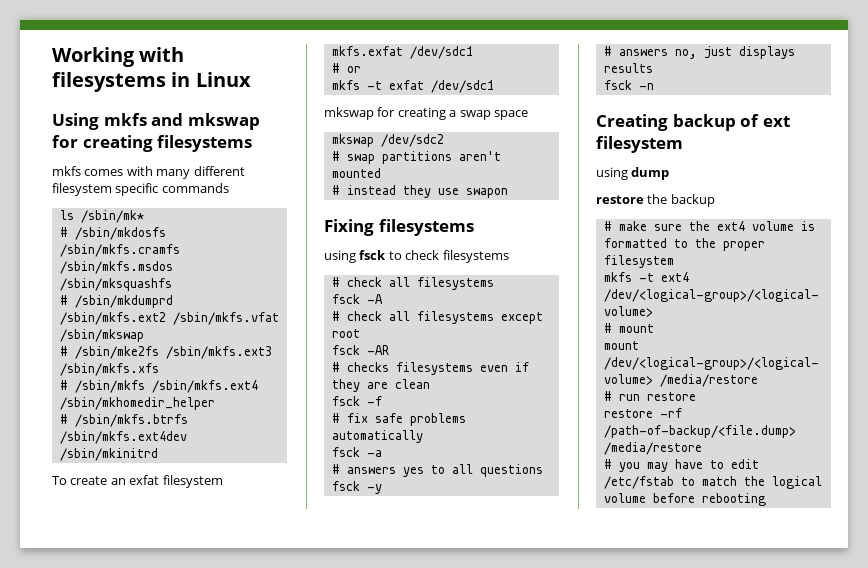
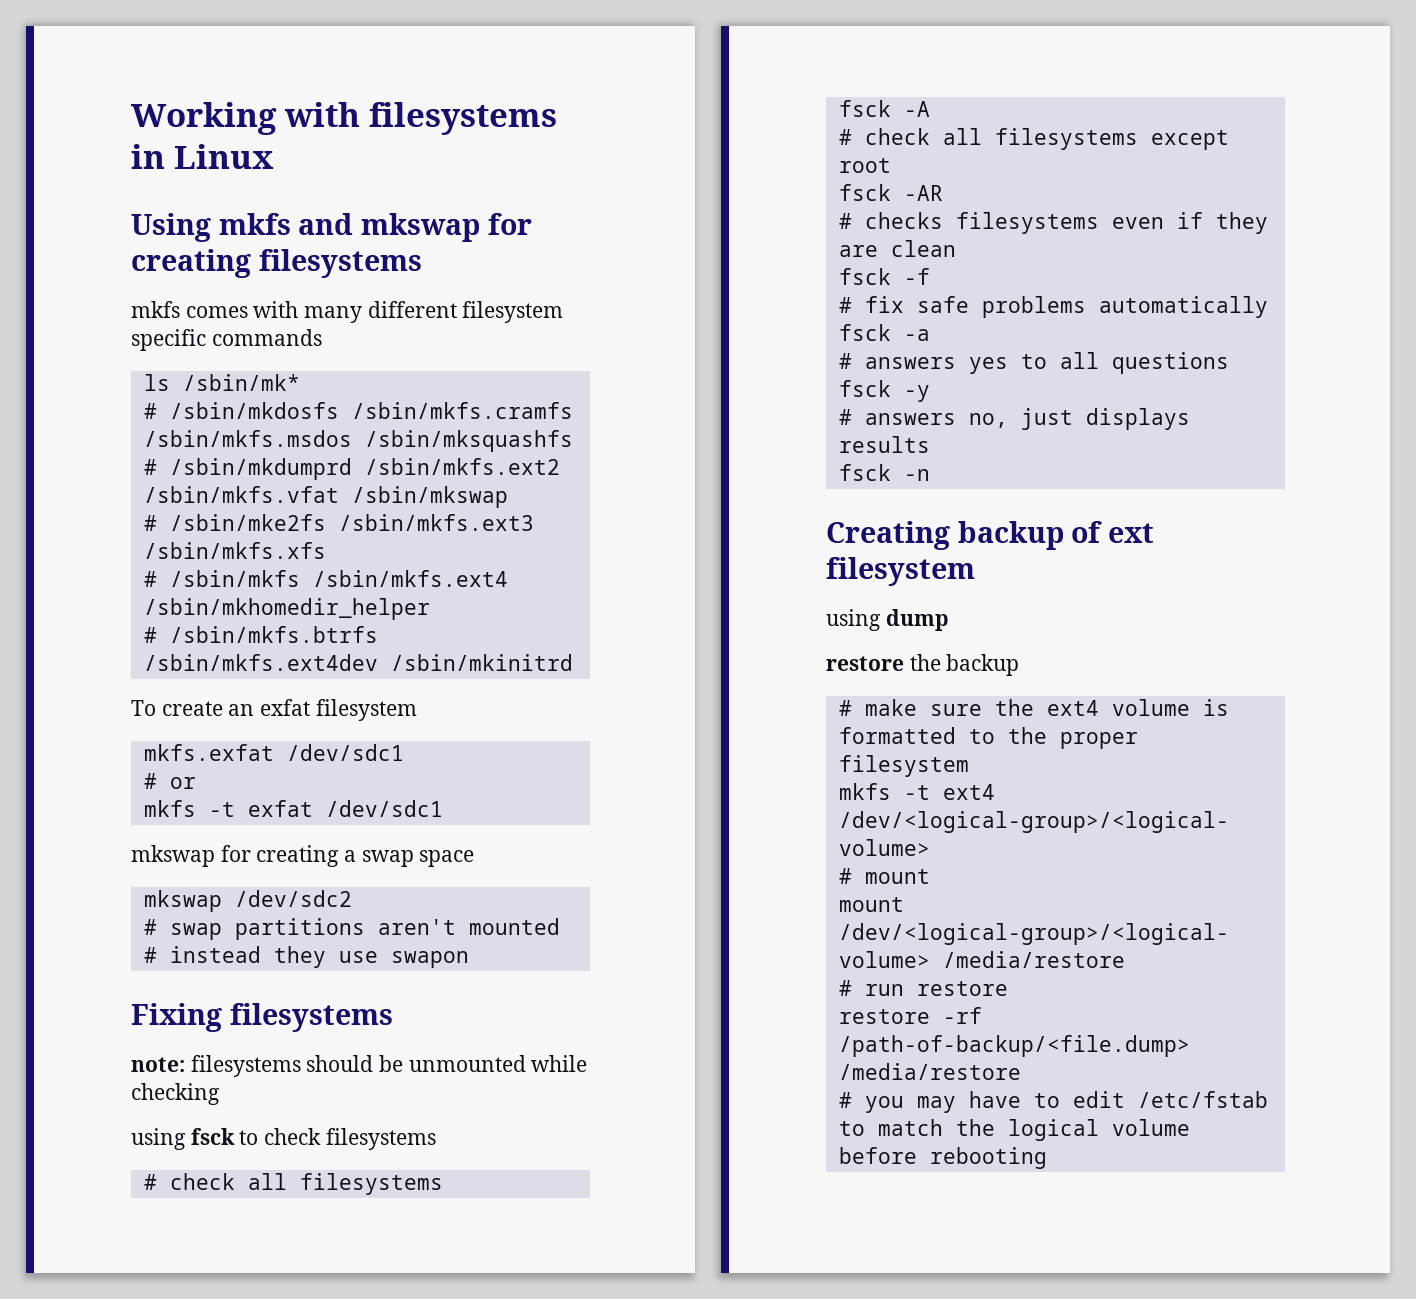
+ note: filesystems should be unmounted while checking

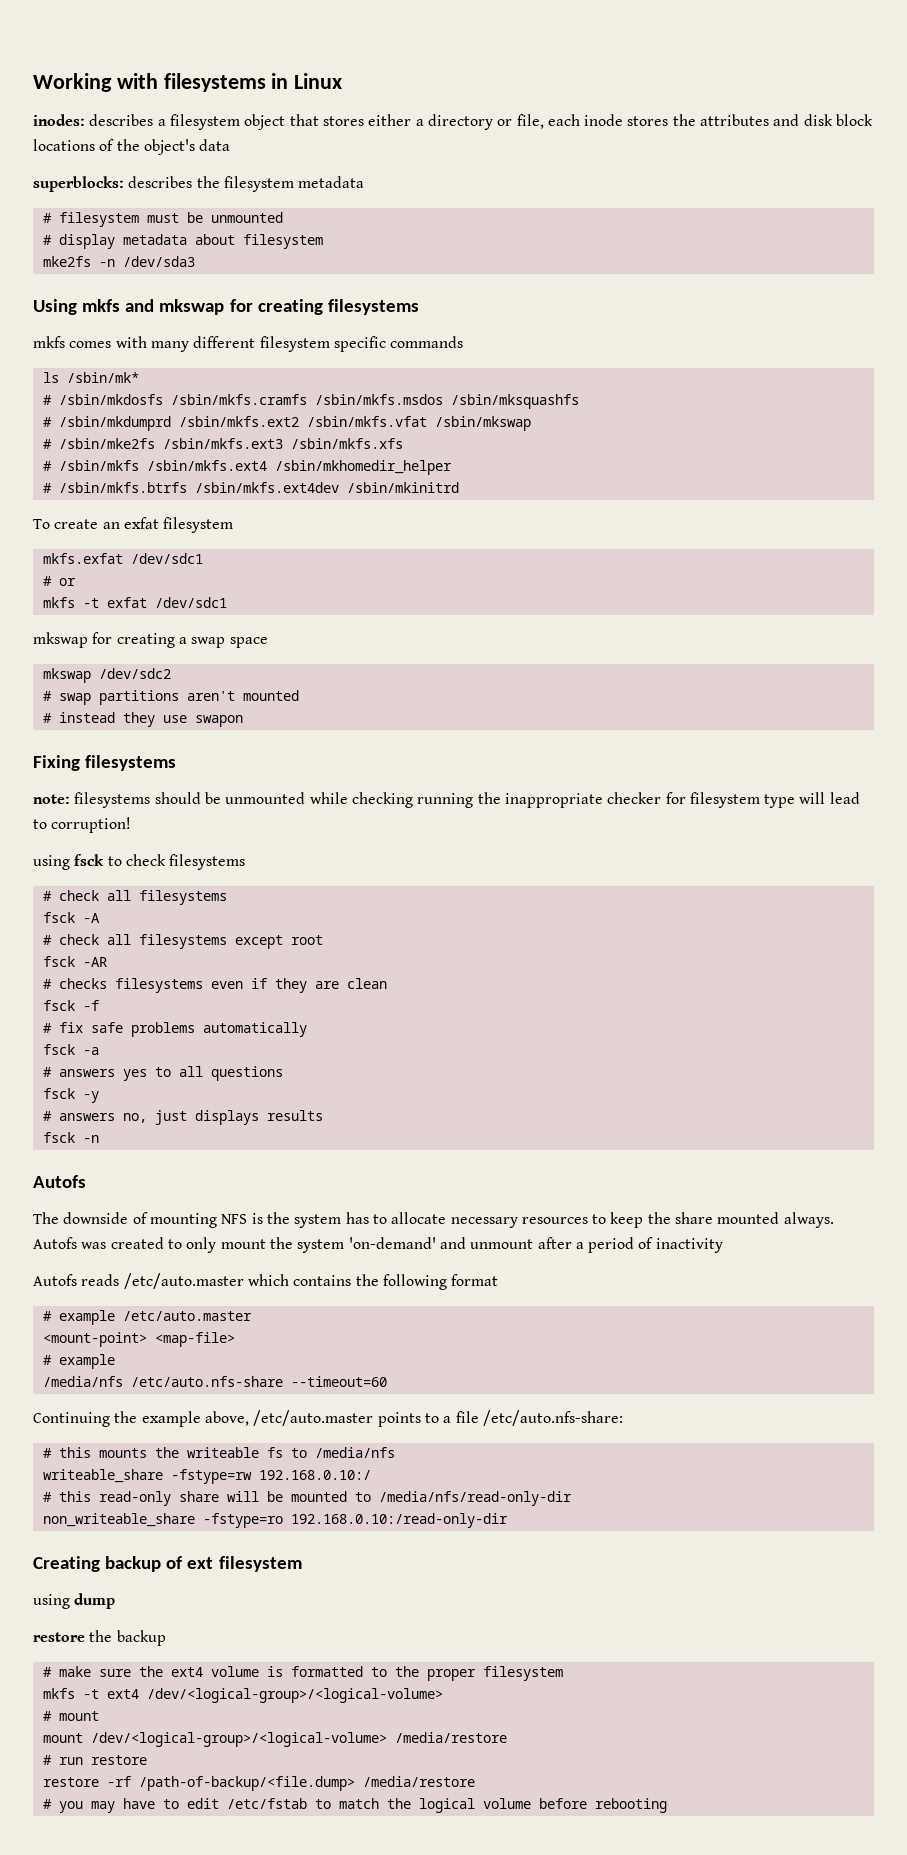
+ inodes: describes a filesystem object that stores either a directory or file, each inode stores the attributes and disk block locations of the object's data
+ superblocks: describes the filesystem metadata
+ # filesystem must be unmounted
+ # display metadata about filesystem
+ mke2fs -n /dev/sda3
- note: filesystems should be unmounted while checking
+ note: filesystems should be unmounted while checking running the inappropriate checker for filesystem type will lead to corruption!
  fsck -n
+ Autofs
+ The downside of mounting NFS is the system has to allocate necessary resources to keep the share mounted always. Autofs was created to only mount the system 'on-demand' and unmount after a period of inactivity
+ Autofs reads /etc/auto.master which contains the following format
+ # example /etc/auto.master
+ <mount-point> <map-file>
+ # example
+ /media/nfs /etc/auto.nfs-share --timeout=60
+ Continuing the example above, /etc/auto.master points to a file /etc/auto.nfs-share:
+ # this mounts the writeable fs to /media/nfs
+ writeable_share -fstype=rw 192.168.0.10:/
+ # this read-only share will be mounted to /media/nfs/read-only-dir
+ non_writeable_share -fstype=ro 192.168.0.10:/read-only-dir

